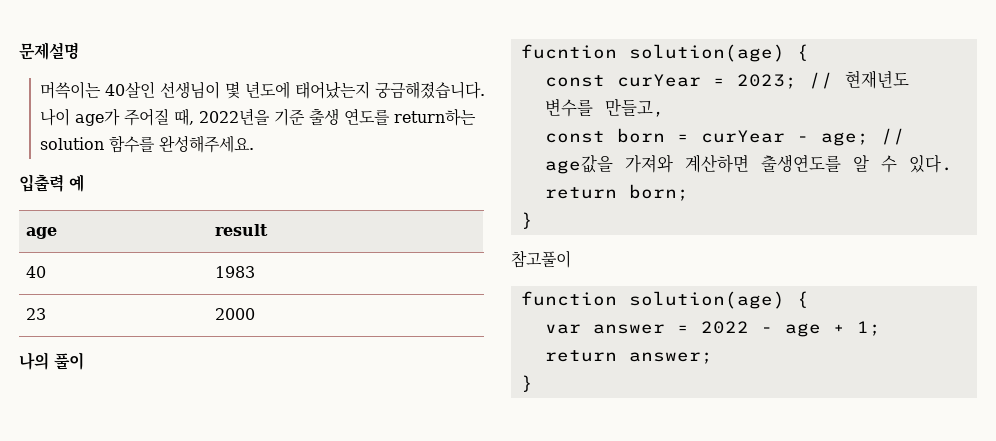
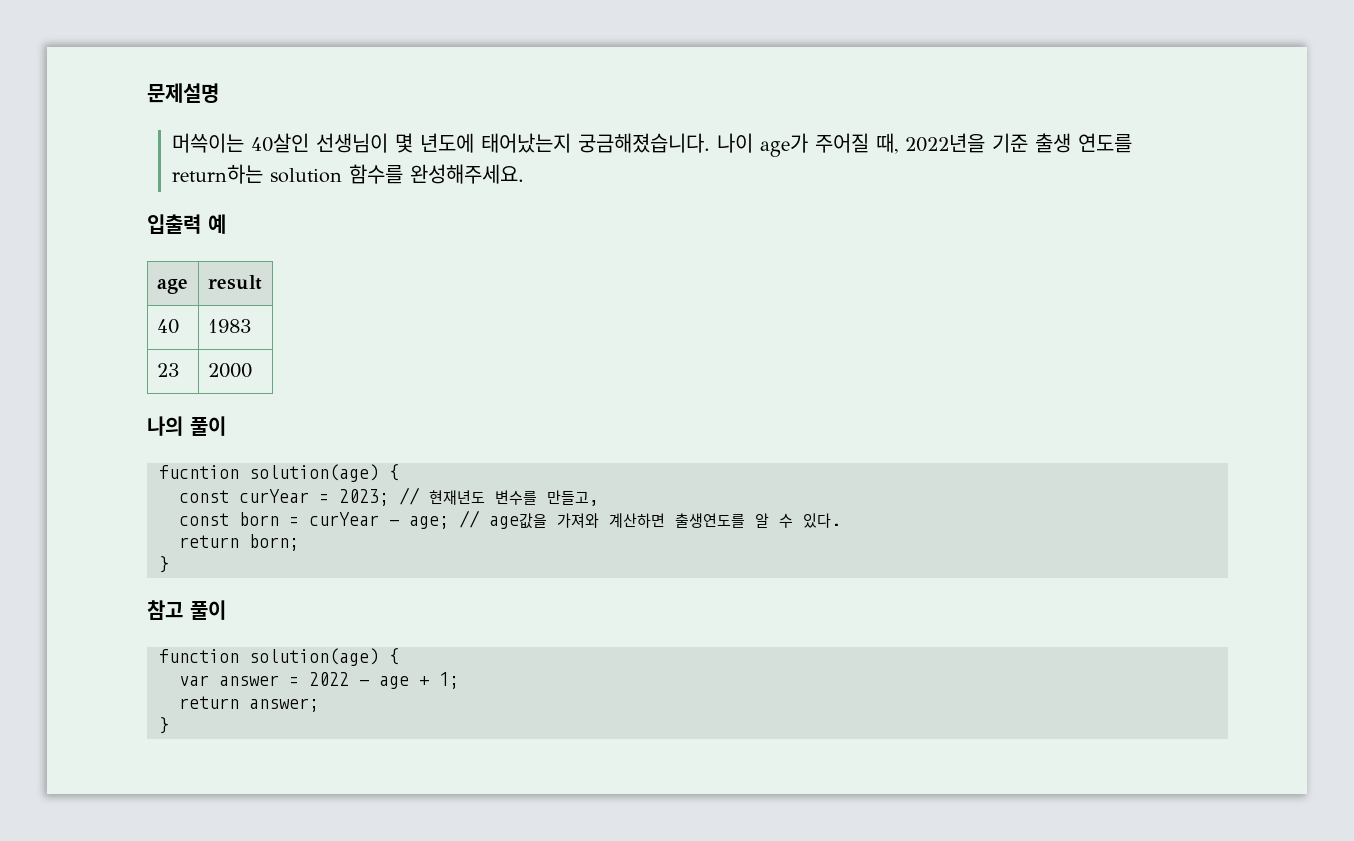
- 참고풀이
+ 참고 풀이

